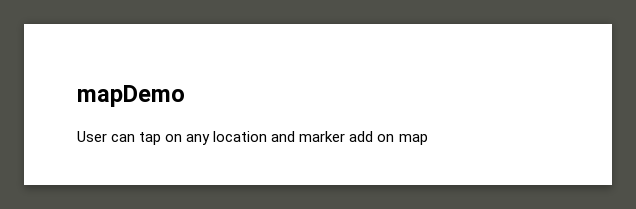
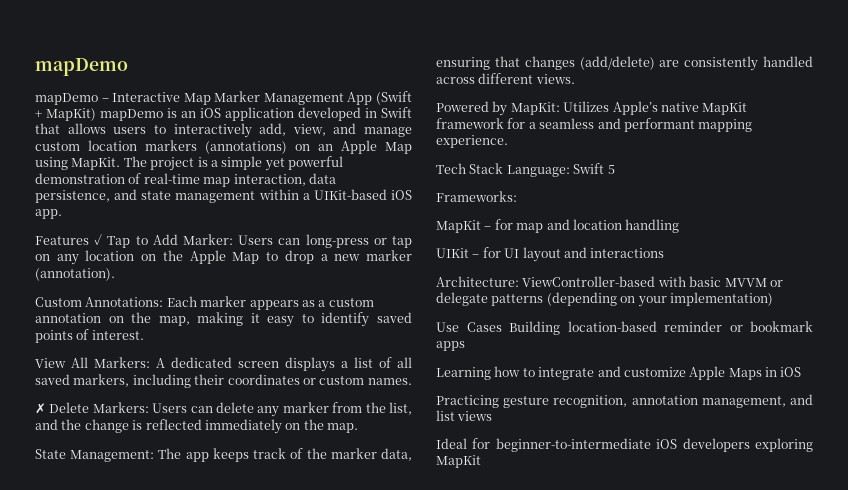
- User can tap on any location and marker add on map
+ mapDemo – Interactive Map Marker Management App (Swift + MapKit) mapDemo is an iOS application developed in Swift that allows users to interactively add, view, and manage custom location markers (annotations) on an Apple Map using MapKit. The project is a simple yet powerful demonstration of real-time map interaction, data persistence, and state management within a UIKit-based iOS app.
+ Features ✓ Tap to Add Marker: Users can long-press or tap on any location on the Apple Map to drop a new marker (annotation).
+ Custom Annotations: Each marker appears as a custom annotation on the map, making it easy to identify saved points of interest.
+ View All Markers: A dedicated screen displays a list of all saved markers, including their coordinates or custom names.
+ ✗ Delete Markers: Users can delete any marker from the list, and the change is reflected immediately on the map.
+ State Management: The app keeps track of the marker data, ensuring that changes (add/delete) are consistently handled across different views.
+ Powered by MapKit: Utilizes Apple’s native MapKit framework for a seamless and performant mapping experience.
+ Tech Stack Language: Swift 5
+ Frameworks:
+ MapKit – for map and location handling
+ UIKit – for UI layout and interactions
+ Architecture: ViewController-based with basic MVVM or delegate patterns (depending on your implementation)
+ Use Cases Building location-based reminder or bookmark apps
+ Learning how to integrate and customize Apple Maps in iOS
+ Practicing gesture recognition, annotation management, and list views
+ Ideal for beginner-to-intermediate iOS developers exploring MapKit

